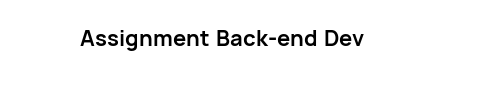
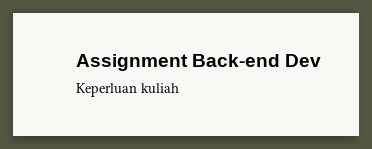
+ Keperluan kuliah

